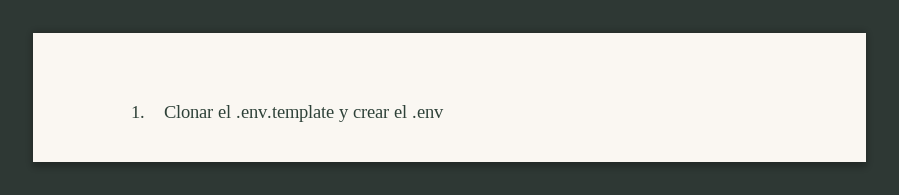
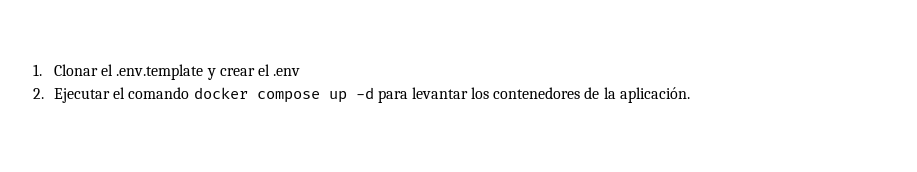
+ 2. Ejecutar el comando docker compose up -d para levantar los contenedores de la aplicación.

